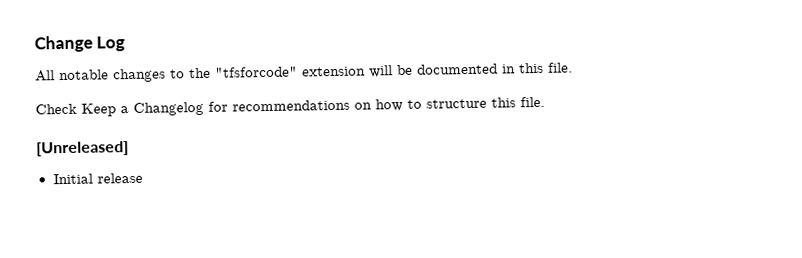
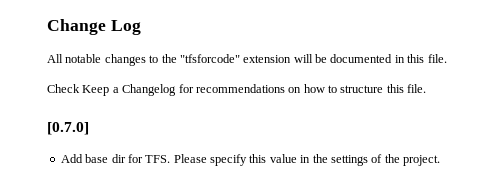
- [Unreleased]
- Initial release
+ [0.7.0]
+ Add base dir for TFS. Please specify this value in the settings of the project.

